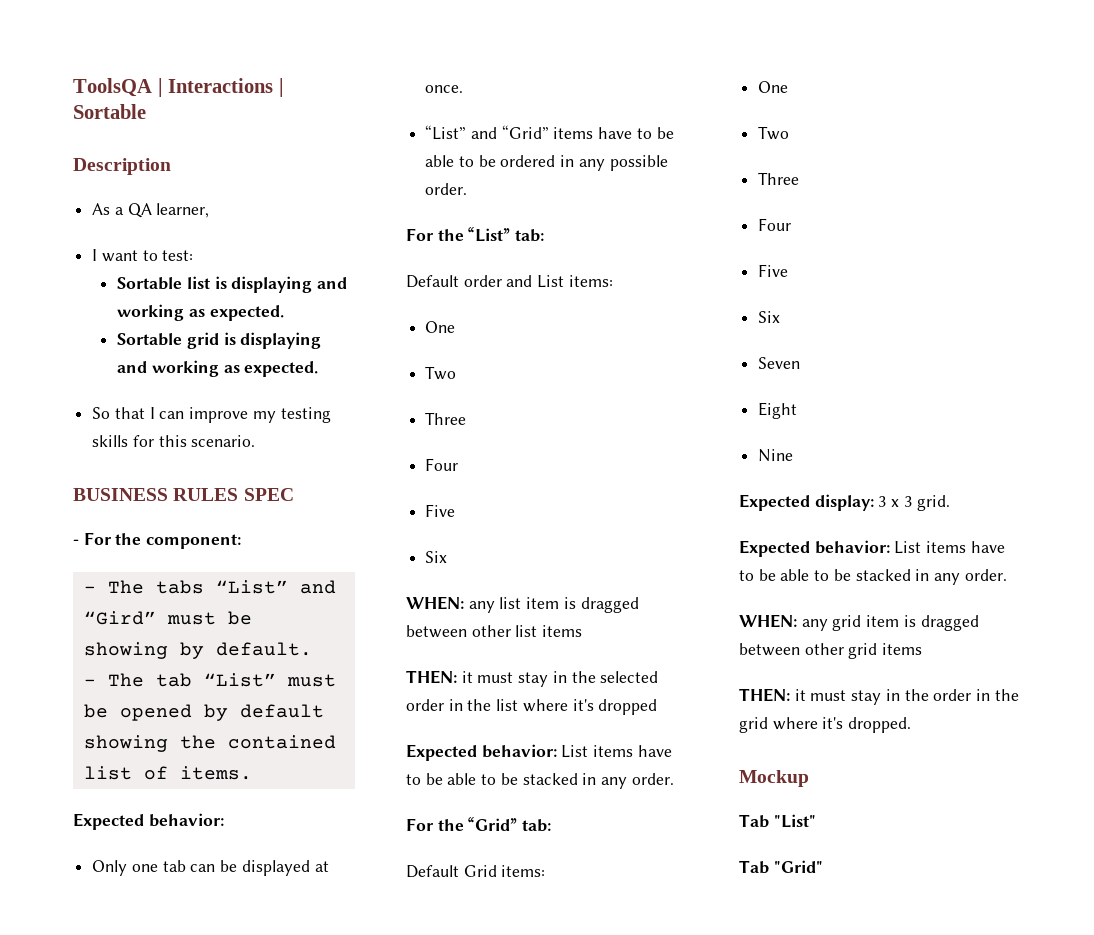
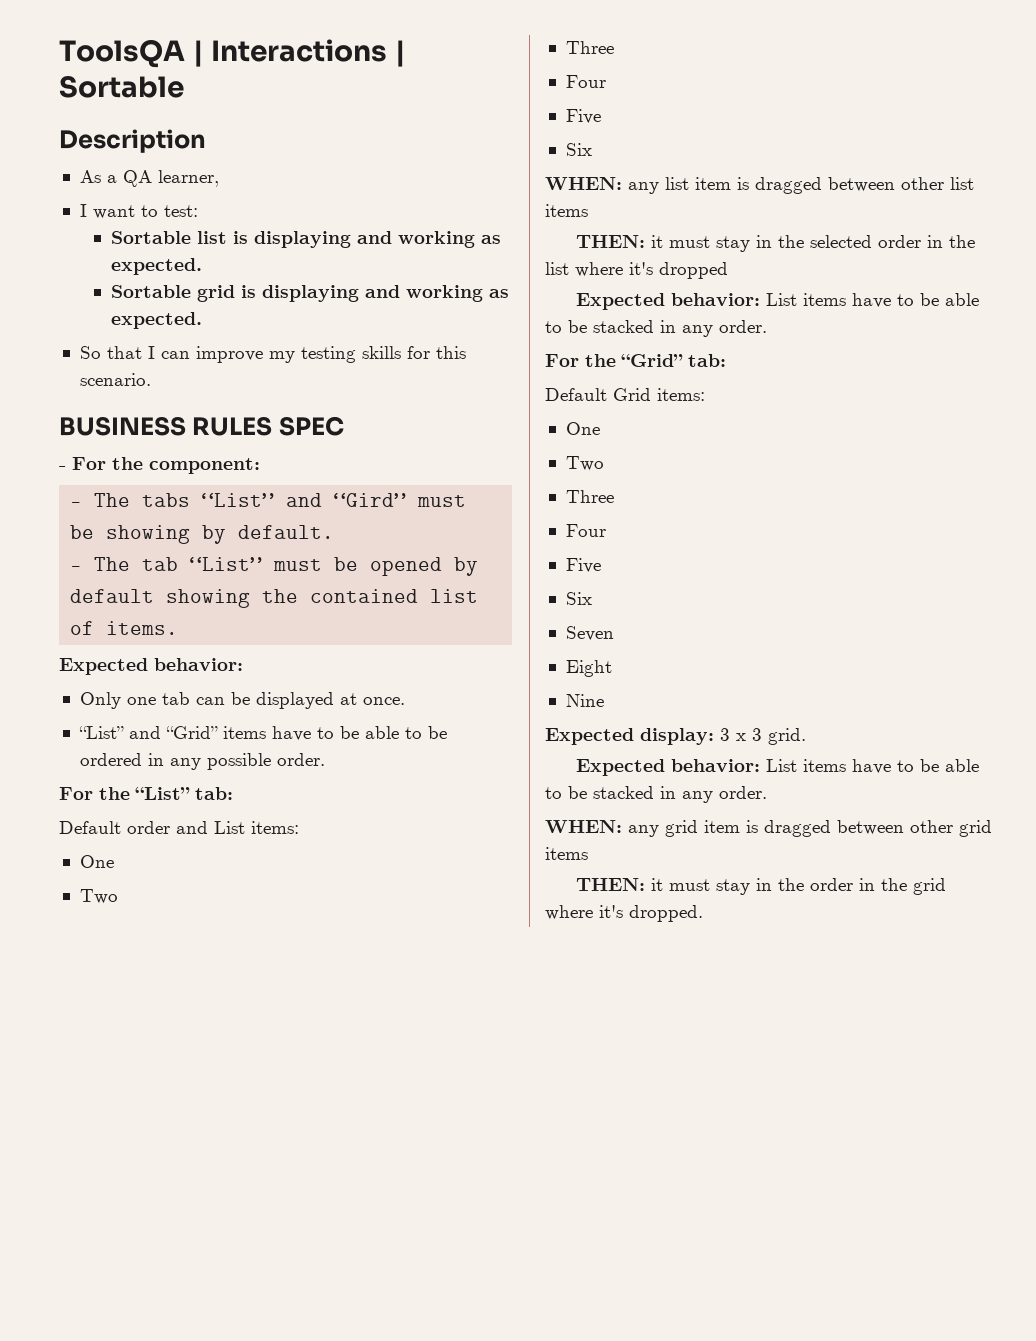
- Mockup
- Tab "List"
- Tab "Grid"

